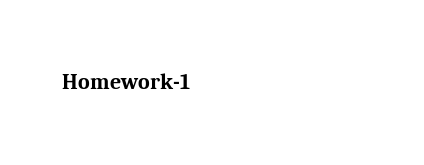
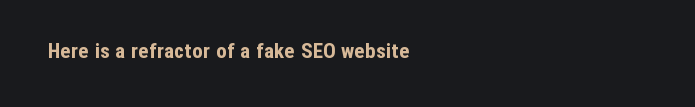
- Homework-1
+ Here is a refractor of a fake SEO website

